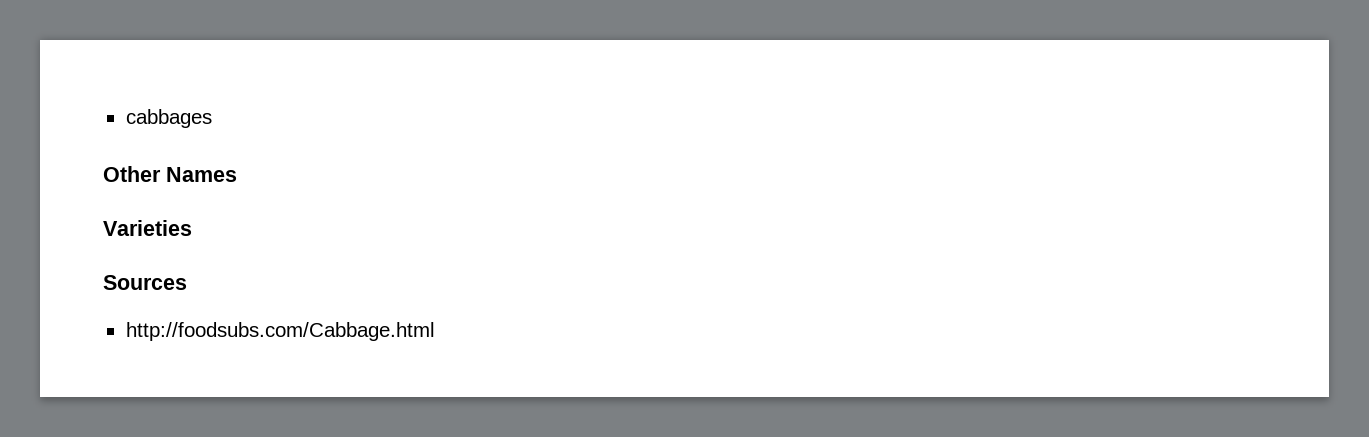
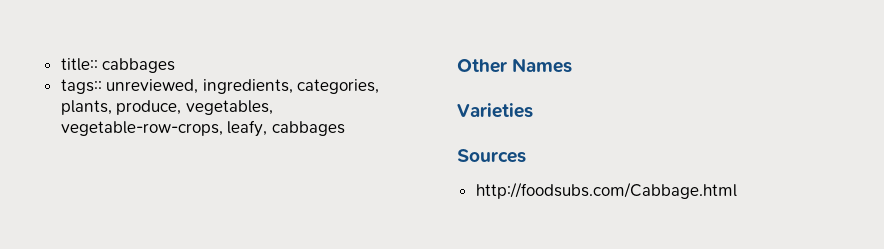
- cabbages
+ title:: cabbages
+ tags:: unreviewed, ingredients, categories, plants, produce, vegetables, vegetable-row-crops, leafy, cabbages

